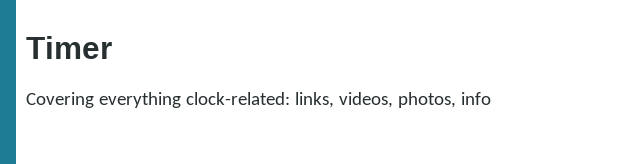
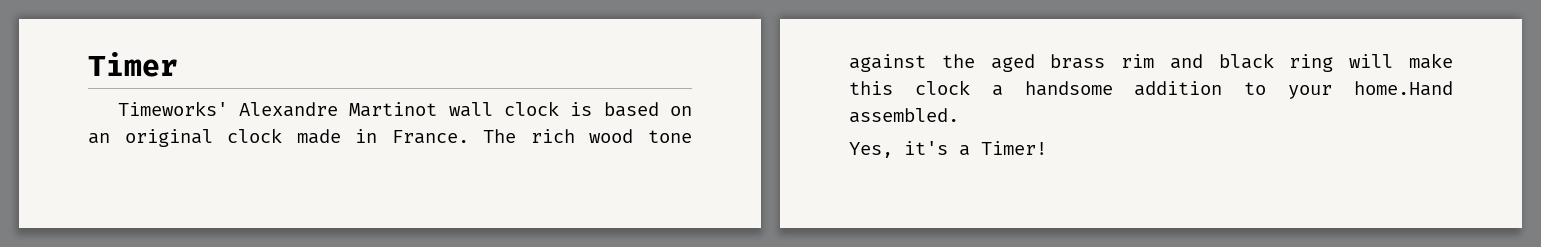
- Covering everything clock-related: links, videos, photos, info
+ Timeworks' Alexandre Martinot wall clock is based on an original clock made in France. The rich wood tone against the aged brass rim and black ring will make this clock a handsome addition to your home.Hand assembled.
+ Yes, it's a Timer!

